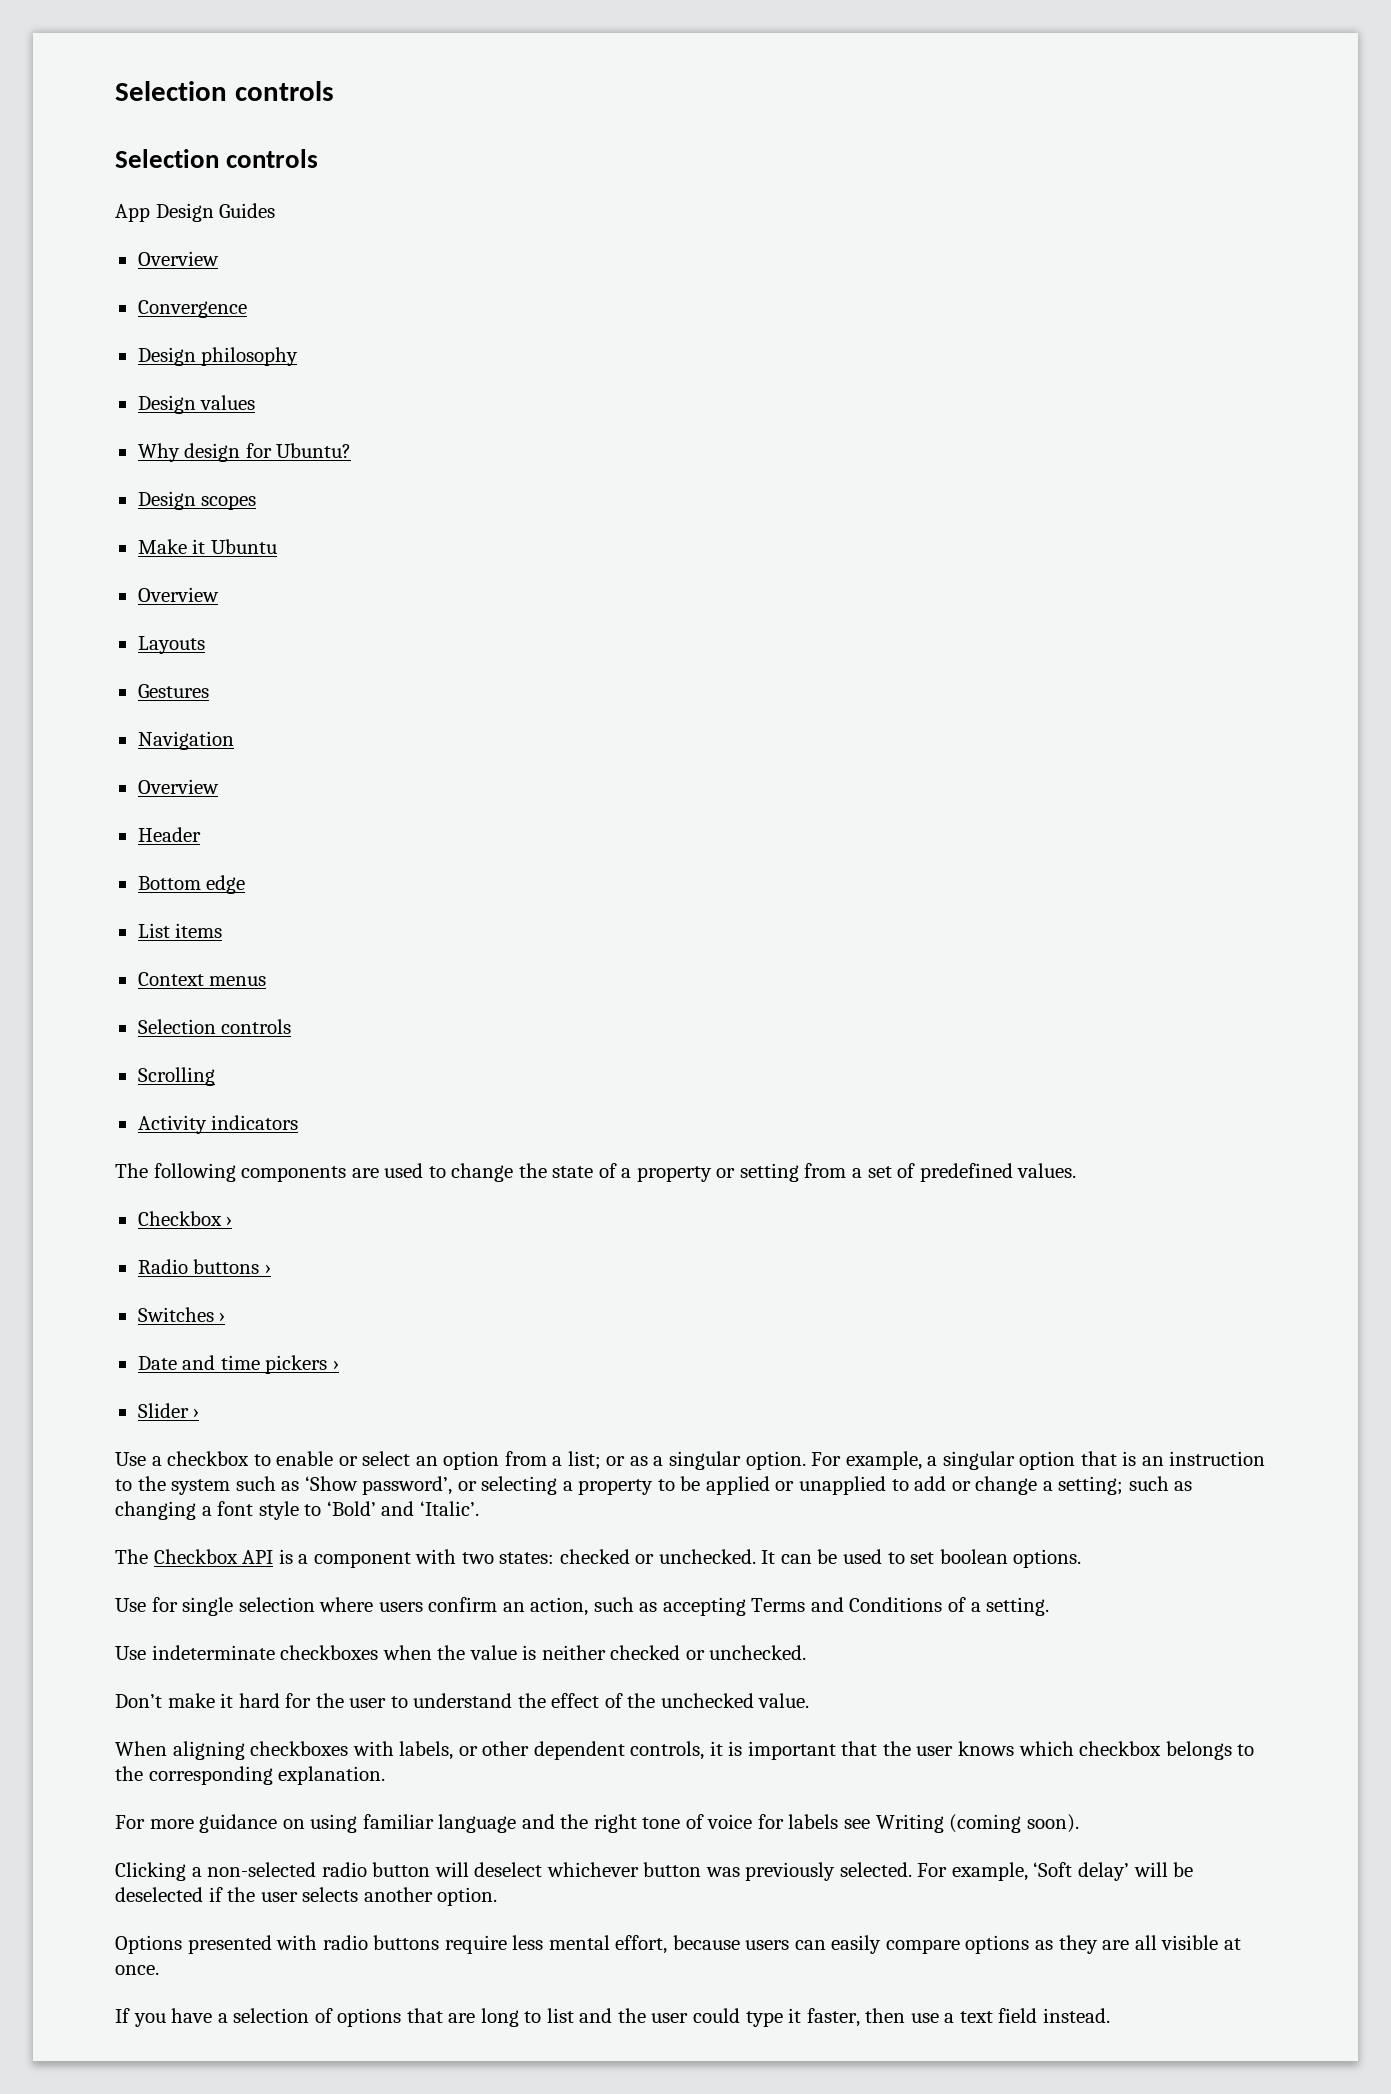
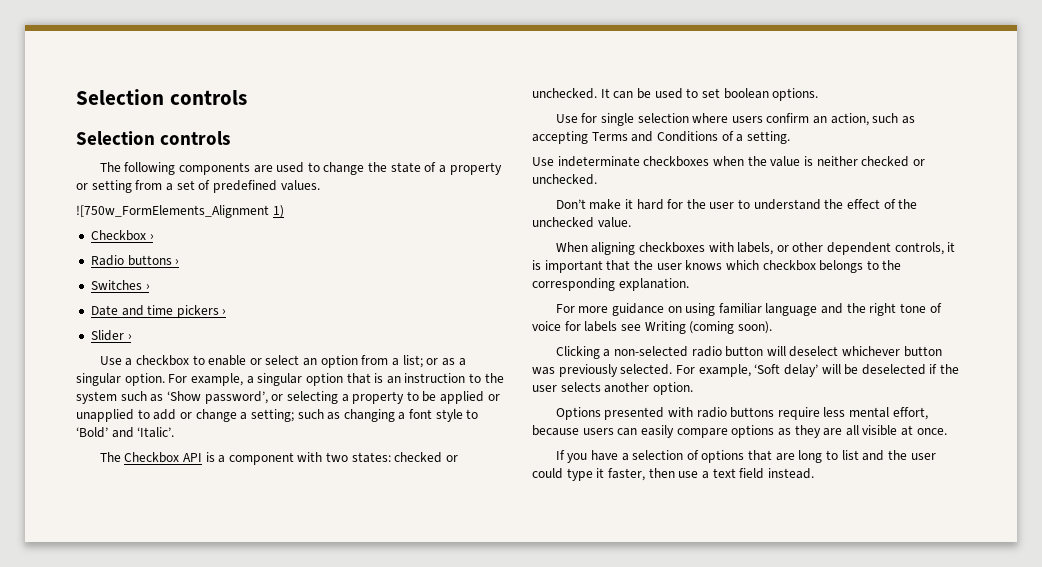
- App Design Guides
- Overview
- Convergence
- Design philosophy
- Design values
- Why design for Ubuntu?
- Design scopes
- Make it Ubuntu
- Overview
- Layouts
- Gestures
- Navigation
- Overview
- Header
- Bottom edge
- List items
- Context menus
- Selection controls
- Scrolling
- Activity indicators
+ ![750w_FormElements_Alignment 1)

